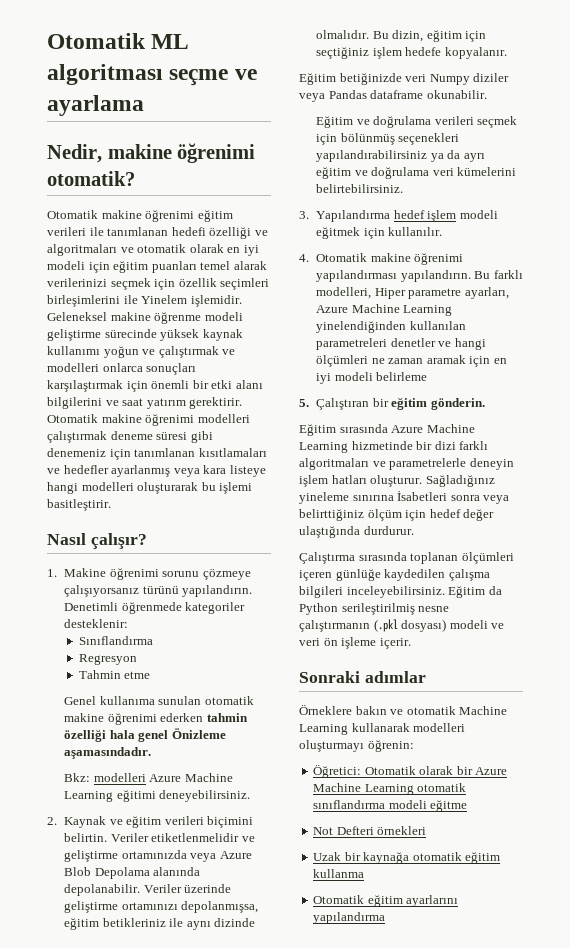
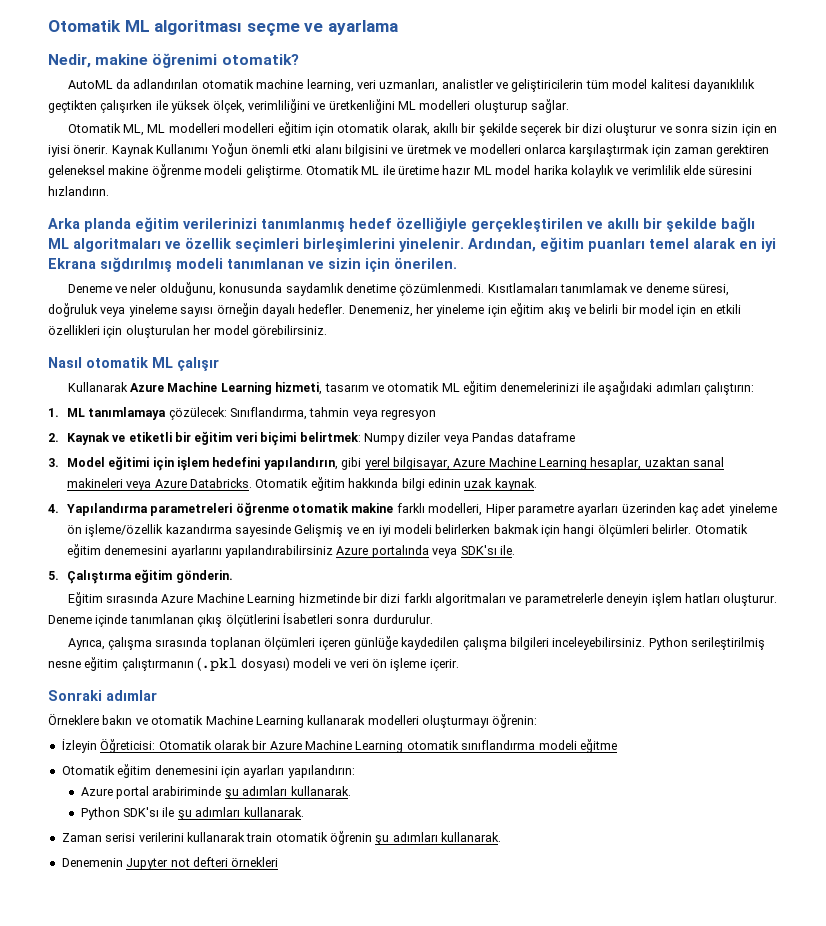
- Otomatik makine öğrenimi eğitim verileri ile tanımlanan hedefi özelliği ve algoritmaları ve otomatik olarak en iyi modeli için eğitim puanları temel alarak verilerinizi seçmek için özellik seçimleri birleşimlerini ile Yinelem işlemidir. Geleneksel makine öğrenme modeli geliştirme sürecinde yüksek kaynak kullanımı yoğun ve çalıştırmak ve modelleri onlarca sonuçları karşılaştırmak için önemli bir etki alanı bilgilerini ve saat yatırım gerektirir. Otomatik makine öğrenimi modelleri çalıştırmak deneme süresi gibi denemeniz için tanımlanan kısıtlamaları ve hedefler ayarlanmış veya kara listeye hangi modelleri oluşturarak bu işlemi basitleştirir.
- Nasıl çalışır?
- 1. Makine öğrenimi sorunu çözmeye çalışıyorsanız türünü yapılandırın. Denetimli öğrenmede kategoriler desteklenir:
- Sınıflandırma
- Regresyon
- Tahmin etme
- Genel kullanıma sunulan otomatik makine öğrenimi ederken tahmin özelliği hala genel Önizleme aşamasındadır.
- Bkz: modelleri Azure Machine Learning eğitimi deneyebilirsiniz.
- 2. Kaynak ve eğitim verileri biçimini belirtin. Veriler etiketlenmelidir ve geliştirme ortamınızda veya Azure Blob Depolama alanında depolanabilir. Veriler üzerinde geliştirme ortamınızı depolanmışsa, eğitim betikleriniz ile aynı dizinde olmalıdır. Bu dizin, eğitim için seçtiğiniz işlem hedefe kopyalanır.
- Eğitim betiğinizde veri Numpy diziler veya Pandas dataframe okunabilir.
- Eğitim ve doğrulama verileri seçmek için bölünmüş seçenekleri yapılandırabilirsiniz ya da ayrı eğitim ve doğrulama veri kümelerini belirtebilirsiniz.
- 3. Yapılandırma hedef işlem modeli eğitmek için kullanılır.
- 4. Otomatik makine öğrenimi yapılandırması yapılandırın. Bu farklı modelleri, Hiper parametre ayarları, Azure Machine Learning yinelendiğinden kullanılan parametreleri denetler ve hangi ölçümleri ne zaman aramak için en iyi modeli belirleme
+ AutoML da adlandırılan otomatik machine learning, veri uzmanları, analistler ve geliştiricilerin tüm model kalitesi dayanıklılık geçtikten çalışırken ile yüksek ölçek, verimliliğini ve üretkenliğini ML modelleri oluşturup sağlar.
+ Otomatik ML, ML modelleri modelleri eğitim için otomatik olarak, akıllı bir şekilde seçerek bir dizi oluşturur ve sonra sizin için en iyisi önerir. Kaynak Kullanımı Yoğun önemli etki alanı bilgisini ve üretmek ve modelleri onlarca karşılaştırmak için zaman gerektiren geleneksel makine öğrenme modeli geliştirme. Otomatik ML ile üretime hazır ML model harika kolaylık ve verimlilik elde süresini hızlandırın.
+ Arka planda eğitim verilerinizi tanımlanmış hedef özelliğiyle gerçekleştirilen ve akıllı bir şekilde bağlı ML algoritmaları ve özellik seçimleri birleşimlerini yinelenir. Ardından, eğitim puanları temel alarak en iyi Ekrana sığdırılmış modeli tanımlanan ve sizin için önerilen.
+ Deneme ve neler olduğunu, konusunda saydamlık denetime çözümlenmedi. Kısıtlamaları tanımlamak ve deneme süresi, doğruluk veya yineleme sayısı örneğin dayalı hedefler. Denemeniz, her yineleme için eğitim akış ve belirli bir model için en etkili özellikleri için oluşturulan her model görebilirsiniz.
+ Nasıl otomatik ML çalışır
+ Kullanarak Azure Machine Learning hizmeti, tasarım ve otomatik ML eğitim denemelerinizi ile aşağıdaki adımları çalıştırın:
+ 1. ML tanımlamaya çözülecek: Sınıflandırma, tahmin veya regresyon
+ 2. Kaynak ve etiketli bir eğitim veri biçimi belirtmek: Numpy diziler veya Pandas dataframe
+ 3. Model eğitimi için işlem hedefini yapılandırın, gibi yerel bilgisayar, Azure Machine Learning hesaplar, uzaktan sanal makineleri veya Azure Databricks. Otomatik eğitim hakkında bilgi edinin uzak kaynak.
+ 4. Yapılandırma parametreleri öğrenme otomatik makine farklı modelleri, Hiper parametre ayarları üzerinden kaç adet yineleme ön işleme/özellik kazandırma sayesinde Gelişmiş ve en iyi modeli belirlerken bakmak için hangi ölçümleri belirler. Otomatik eğitim denemesini ayarlarını yapılandırabilirsiniz Azure portalında veya SDK'sı ile.
- 5. Çalıştıran bir eğitim gönderin.
+ 5. Çalıştırma eğitim gönderin.
- Sağladığınız yineleme sınırına İsabetleri sonra veya belirttiğiniz ölçüm için hedef değer ulaştığında durdurur.
- Çalıştırma sırasında toplanan ölçümleri içeren günlüğe kaydedilen çalışma bilgileri inceleyebilirsiniz.
+ Deneme içinde tanımlanan çıkış ölçütlerini İsabetleri sonra durdurulur.
+ Ayrıca, çalışma sırasında toplanan ölçümleri içeren günlüğe kaydedilen çalışma bilgileri inceleyebilirsiniz.
- Eğitim da Python serileştirilmiş nesne çalıştırmanın (.pkl dosyası) modeli ve veri ön işleme içerir.
+ Python serileştirilmiş nesne eğitim çalıştırmanın (.pkl dosyası) modeli ve veri ön işleme içerir.
- Öğretici: Otomatik olarak bir Azure Machine Learning otomatik sınıflandırma modeli eğitme
+ İzleyin Öğreticisi: Otomatik olarak bir Azure Machine Learning otomatik sınıflandırma modeli eğitme
- Not Defteri örnekleri
- Uzak bir kaynağa otomatik eğitim kullanma
- Otomatik eğitim ayarlarını yapılandırma
+ Otomatik eğitim denemesini için ayarları yapılandırın:
+ Azure portal arabiriminde şu adımları kullanarak.
+ Python SDK'sı ile şu adımları kullanarak.
+ Zaman serisi verilerini kullanarak train otomatik öğrenin şu adımları kullanarak.
+ Denemenin Jupyter not defteri örnekleri

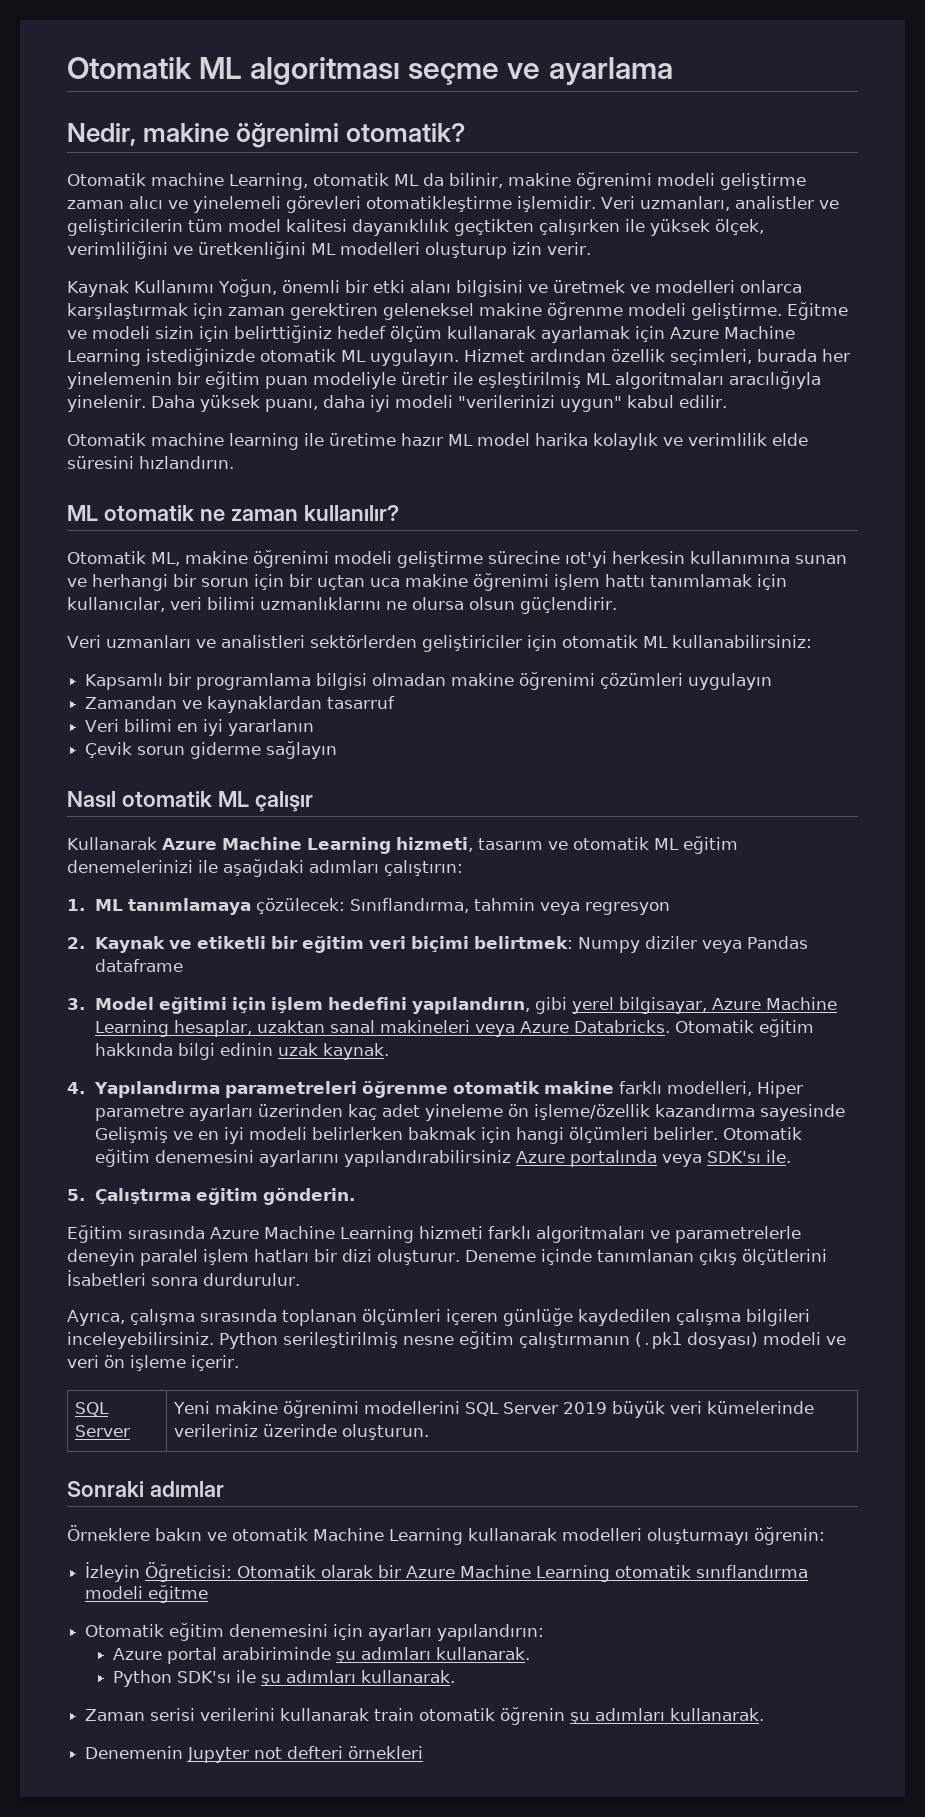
- AutoML da adlandırılan otomatik machine learning, veri uzmanları, analistler ve geliştiricilerin tüm model kalitesi dayanıklılık geçtikten çalışırken ile yüksek ölçek, verimliliğini ve üretkenliğini ML modelleri oluşturup sağlar.
- Otomatik ML, ML modelleri modelleri eğitim için otomatik olarak, akıllı bir şekilde seçerek bir dizi oluşturur ve sonra sizin için en iyisi önerir. Kaynak Kullanımı Yoğun önemli etki alanı bilgisini ve üretmek ve modelleri onlarca karşılaştırmak için zaman gerektiren geleneksel makine öğrenme modeli geliştirme.
+ Otomatik machine Learning, otomatik ML da bilinir, makine öğrenimi modeli geliştirme zaman alıcı ve yinelemeli görevleri otomatikleştirme işlemidir. Veri uzmanları, analistler ve geliştiricilerin tüm model kalitesi dayanıklılık geçtikten çalışırken ile yüksek ölçek, verimliliğini ve üretkenliğini ML modelleri oluşturup izin verir.
+ Kaynak Kullanımı Yoğun, önemli bir etki alanı bilgisini ve üretmek ve modelleri onlarca karşılaştırmak için zaman gerektiren geleneksel makine öğrenme modeli geliştirme.
- Otomatik ML ile üretime hazır ML model harika kolaylık ve verimlilik elde süresini hızlandırın.
+ Eğitme ve modeli sizin için belirttiğiniz hedef ölçüm kullanarak ayarlamak için Azure Machine Learning istediğinizde otomatik ML uygulayın. Hizmet ardından özellik seçimleri, burada her yinelemenin bir eğitim puan modeliyle üretir ile eşleştirilmiş ML algoritmaları aracılığıyla yinelenir. Daha yüksek puanı, daha iyi modeli "verilerinizi uygun" kabul edilir.
+ Otomatik machine learning ile üretime hazır ML model harika kolaylık ve verimlilik elde süresini hızlandırın.
- Arka planda eğitim verilerinizi tanımlanmış hedef özelliğiyle gerçekleştirilen ve akıllı bir şekilde bağlı ML algoritmaları ve özellik seçimleri birleşimlerini yinelenir. Ardından, eğitim puanları temel alarak en iyi Ekrana sığdırılmış modeli tanımlanan ve sizin için önerilen.
- Deneme ve neler olduğunu, konusunda saydamlık denetime çözümlenmedi. Kısıtlamaları tanımlamak ve deneme süresi, doğruluk veya yineleme sayısı örneğin dayalı hedefler. Denemeniz, her yineleme için eğitim akış ve belirli bir model için en etkili özellikleri için oluşturulan her model görebilirsiniz.
+ ML otomatik ne zaman kullanılır?
+ Otomatik ML, makine öğrenimi modeli geliştirme sürecine ıot'yi herkesin kullanımına sunan ve herhangi bir sorun için bir uçtan uca makine öğrenimi işlem hattı tanımlamak için kullanıcılar, veri bilimi uzmanlıklarını ne olursa olsun güçlendirir.
+ Veri uzmanları ve analistleri sektörlerden geliştiriciler için otomatik ML kullanabilirsiniz:
+ Kapsamlı bir programlama bilgisi olmadan makine öğrenimi çözümleri uygulayın
+ Zamandan ve kaynaklardan tasarruf
+ Veri bilimi en iyi yararlanın
+ Çevik sorun giderme sağlayın
- Eğitim sırasında Azure Machine Learning hizmetinde bir dizi farklı algoritmaları ve parametrelerle deneyin işlem hatları oluşturur.
+ Eğitim sırasında Azure Machine Learning hizmeti farklı algoritmaları ve parametrelerle deneyin paralel işlem hatları bir dizi oluşturur.
+ SQL Server | Yeni makine öğrenimi modellerini SQL Server 2019 büyük veri kümelerinde verileriniz üzerinde oluşturun.

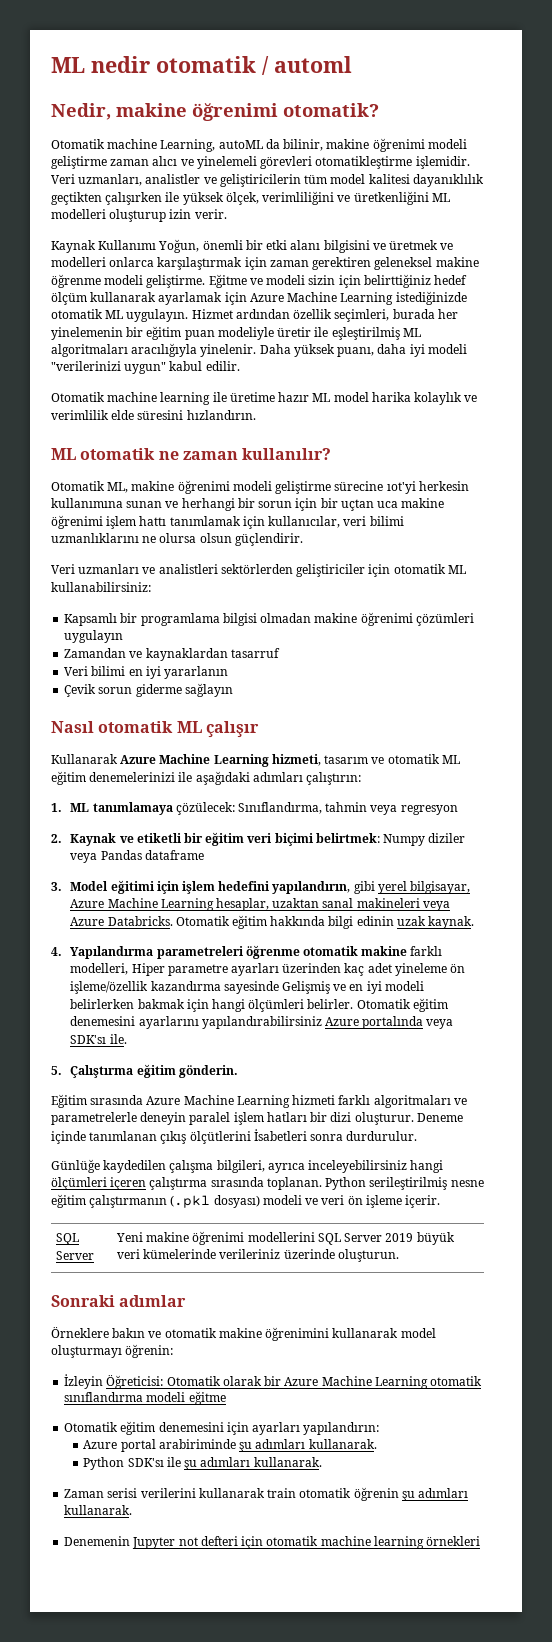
- Otomatik ML algoritması seçme ve ayarlama
+ ML nedir otomatik / automl
- Otomatik machine Learning, otomatik ML da bilinir, makine öğrenimi modeli geliştirme zaman alıcı ve yinelemeli görevleri otomatikleştirme işlemidir.
+ Otomatik machine Learning, autoML da bilinir, makine öğrenimi modeli geliştirme zaman alıcı ve yinelemeli görevleri otomatikleştirme işlemidir.
- Ayrıca, çalışma sırasında toplanan ölçümleri içeren günlüğe kaydedilen çalışma bilgileri inceleyebilirsiniz.
+ Günlüğe kaydedilen çalışma bilgileri, ayrıca inceleyebilirsiniz hangi ölçümleri içeren çalıştırma sırasında toplanan.
- Örneklere bakın ve otomatik Machine Learning kullanarak modelleri oluşturmayı öğrenin:
+ Örneklere bakın ve otomatik makine öğrenimini kullanarak model oluşturmayı öğrenin:
- Denemenin Jupyter not defteri örnekleri
+ Denemenin Jupyter not defteri için otomatik machine learning örnekleri

